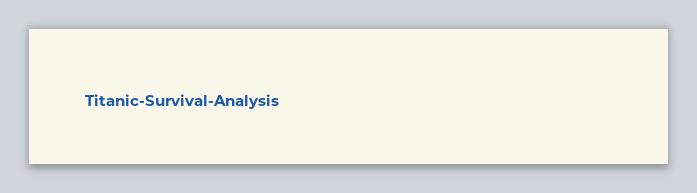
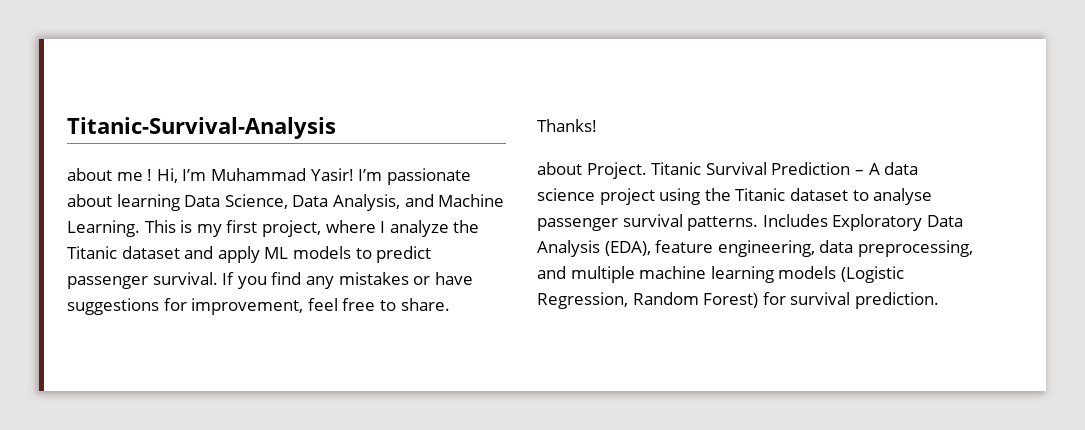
+ about me ! Hi, I’m Muhammad Yasir! I’m passionate about learning Data Science, Data Analysis, and Machine Learning. This is my first project, where I analyze the Titanic dataset and apply ML models to predict passenger survival. If you find any mistakes or have suggestions for improvement, feel free to share. Thanks!
+ about Project. Titanic Survival Prediction – A data science project using the Titanic dataset to analyse passenger survival patterns. Includes Exploratory Data Analysis (EDA), feature engineering, data preprocessing, and multiple machine learning models (Logistic Regression, Random Forest) for survival prediction.

